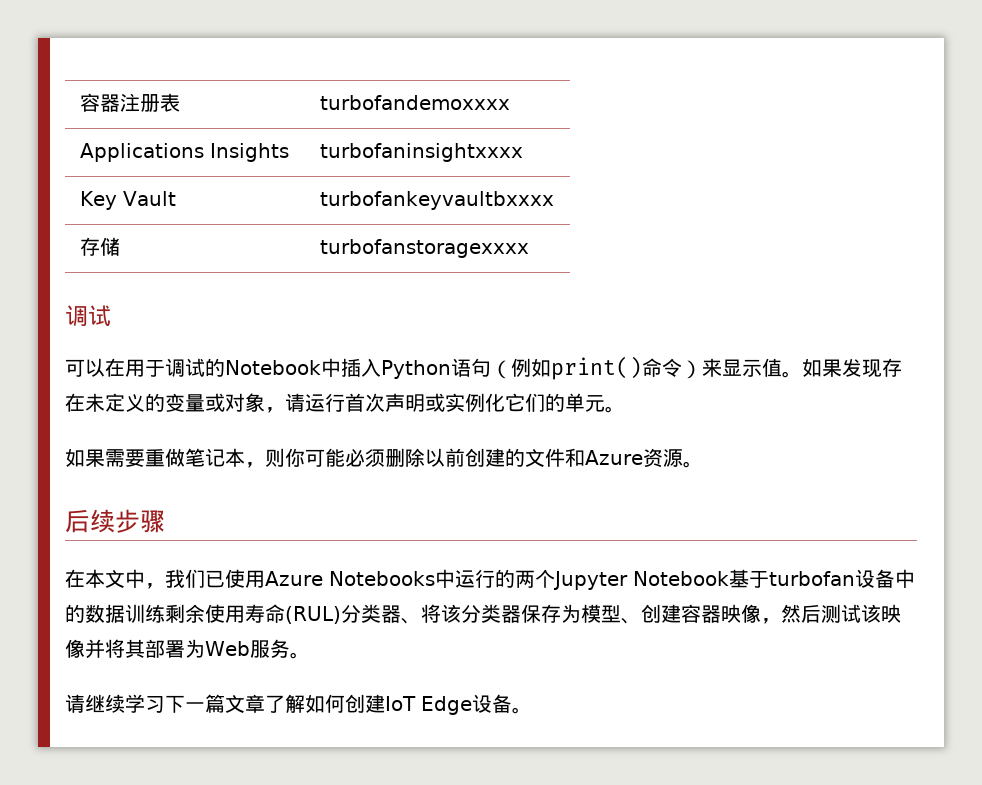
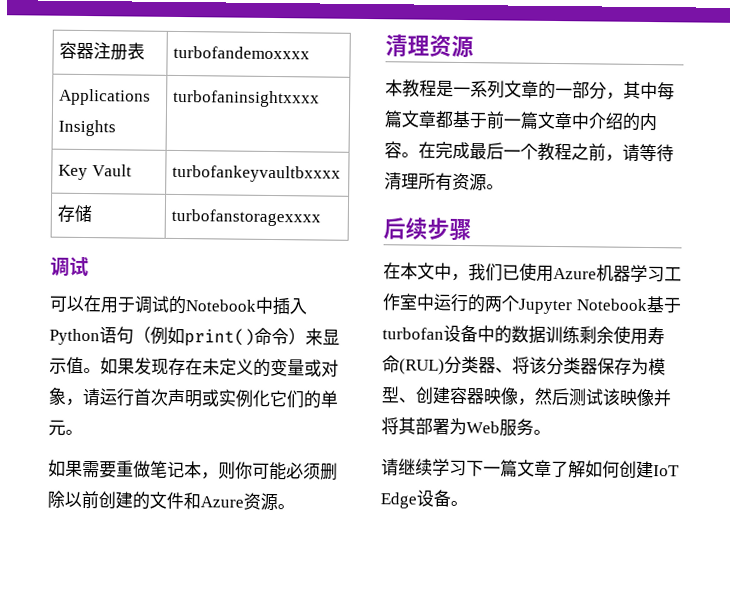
+ 清理资源
+ 本教程是一系列文章的一部分，其中每篇文章都基于前一篇文章中介绍的内容。在完成最后一个教程之前，请等待清理所有资源。
- 在本文中，我们已使用Azure Notebooks中运行的两个Jupyter Notebook基于turbofan设备中的数据训练剩余使用寿命(RUL)分类器、将该分类器保存为模型、创建容器映像，然后测试该映像并将其部署为Web服务。
+ 在本文中，我们已使用Azure机器学习工作室中运行的两个Jupyter Notebook基于turbofan设备中的数据训练剩余使用寿命(RUL)分类器、将该分类器保存为模型、创建容器映像，然后测试该映像并将其部署为Web服务。

